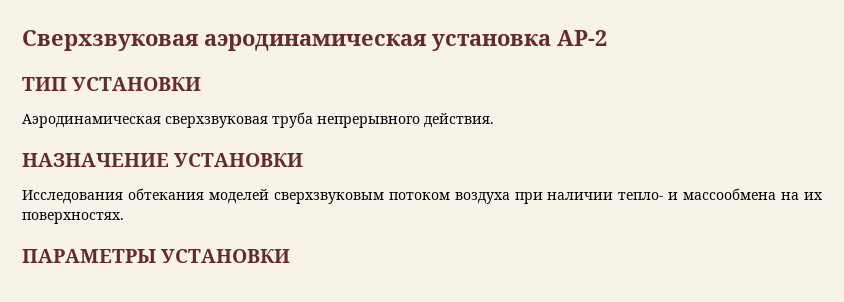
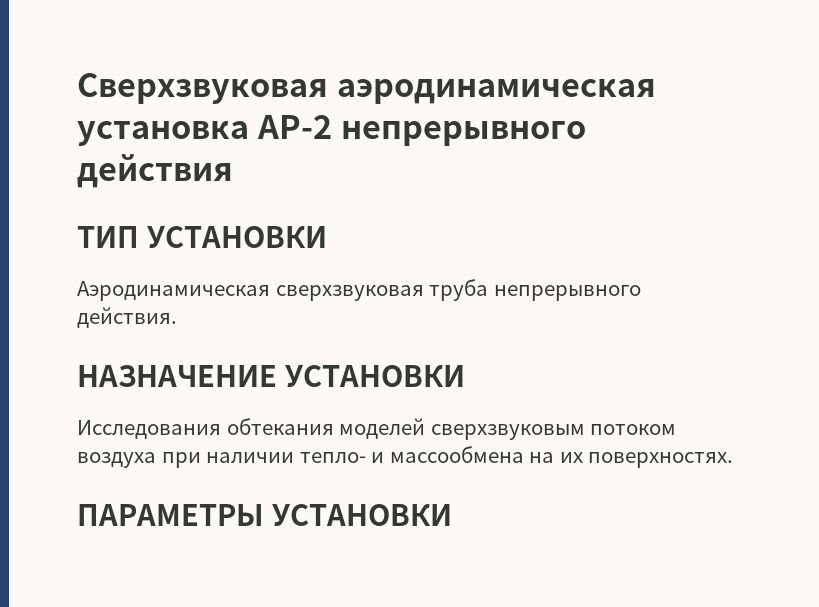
- Сверхзвуковая аэродинамическая установка AP-2
+ Сверхзвуковая аэродинамическая установка AP-2 непрерывного действия

